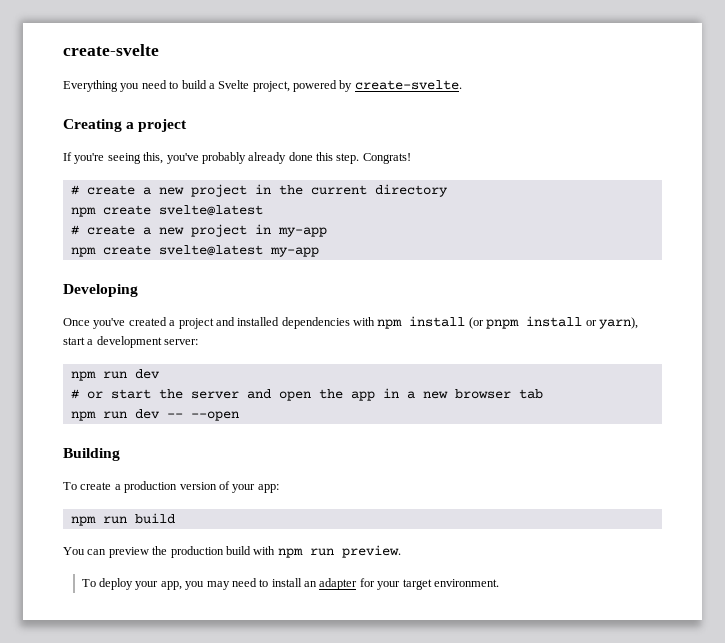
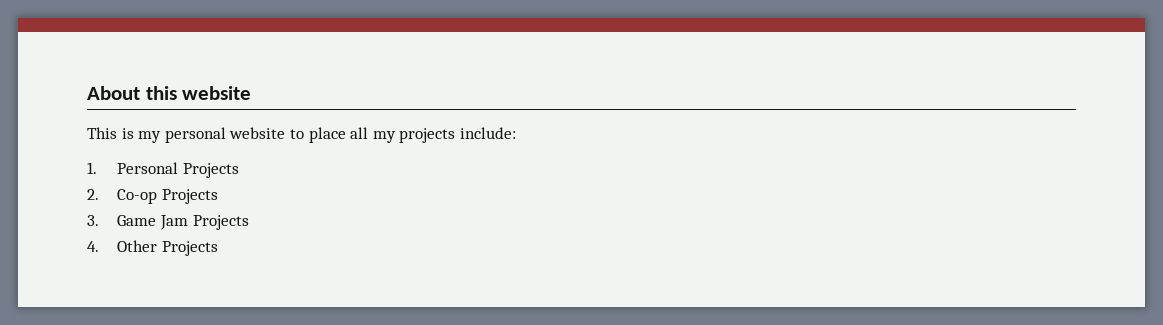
- create-svelte
- Everything you need to build a Svelte project, powered by create-svelte.
- Creating a project
- If you're seeing this, you've probably already done this step. Congrats!
- # create a new project in the current directory
- npm create svelte@latest
- # create a new project in my-app
- npm create svelte@latest my-app
- Developing
- Once you've created a project and installed dependencies with npm install (or pnpm install or yarn), start a development server:
- npm run dev
- # or start the server and open the app in a new browser tab
- npm run dev -- --open
- Building
- To create a production version of your app:
- npm run build
- You can preview the production build with npm run preview.
- To deploy your app, you may need to install an adapter for your target environment.
+ About this website
+ This is my personal website to place all my projects include:
+ 1. Personal Projects
+ 2. Co-op Projects
+ 3. Game Jam Projects
+ 4. Other Projects

